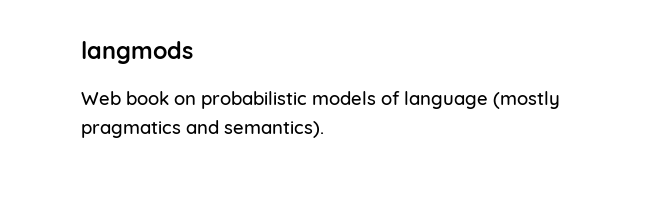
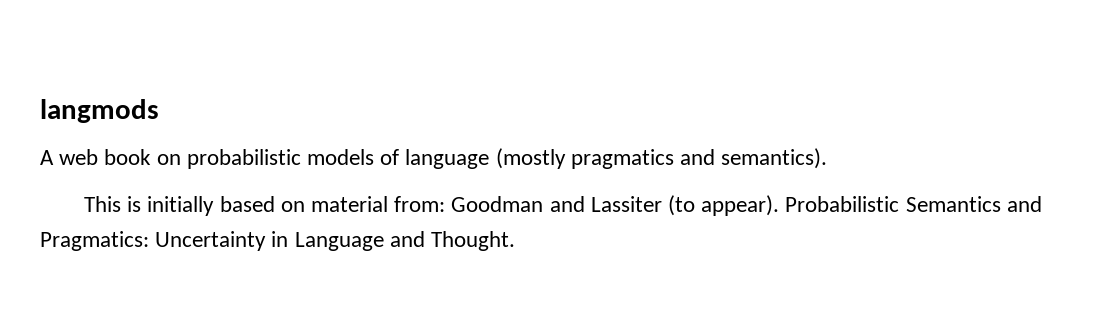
- Web book on probabilistic models of language (mostly pragmatics and semantics).
+ A web book on probabilistic models of language (mostly pragmatics and semantics).
+ This is initially based on material from: Goodman and Lassiter (to appear). Probabilistic Semantics and Pragmatics: Uncertainty in Language and Thought.

